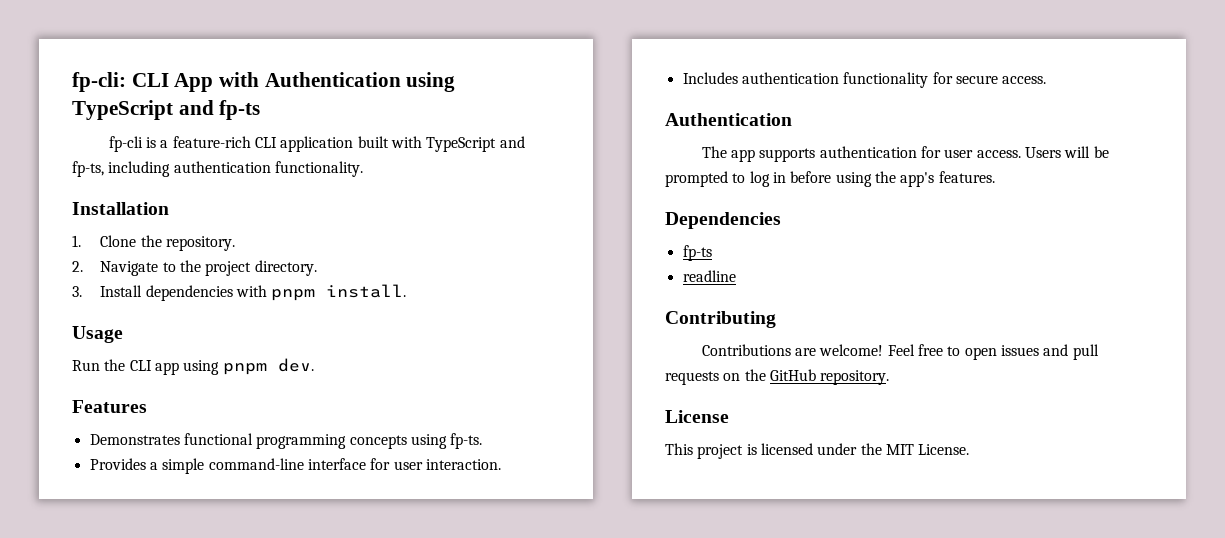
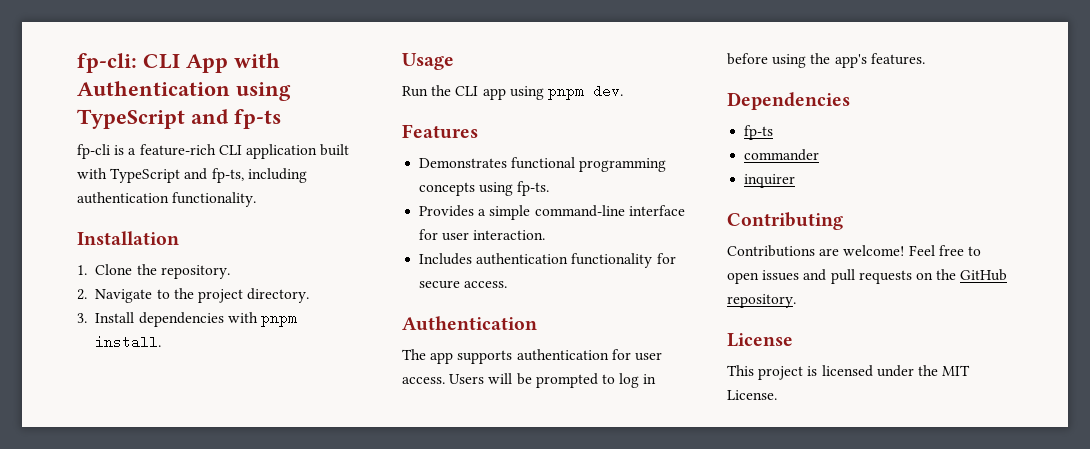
- readline
+ commander
+ inquirer

